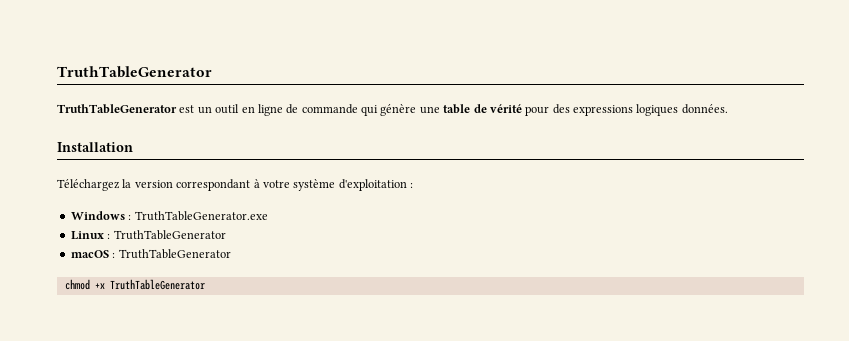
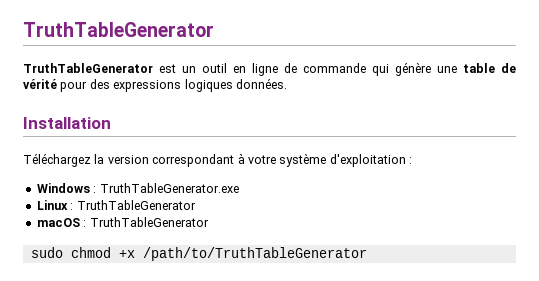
- chmod +x TruthTableGenerator
+ sudo chmod +x /path/to/TruthTableGenerator

